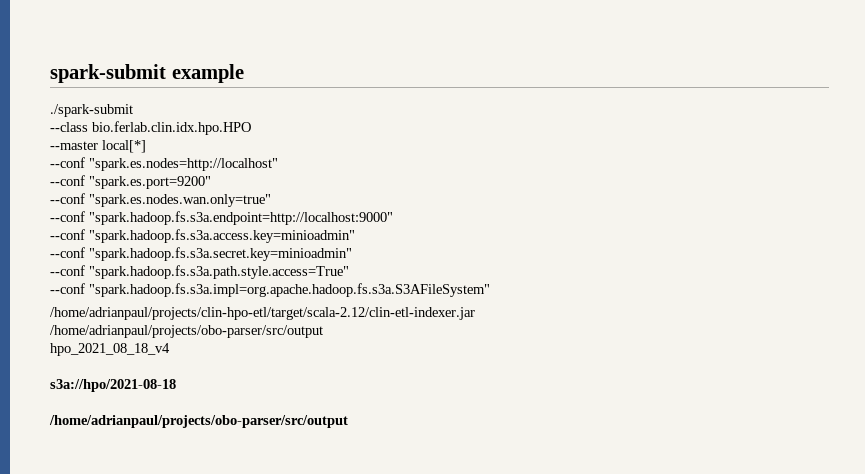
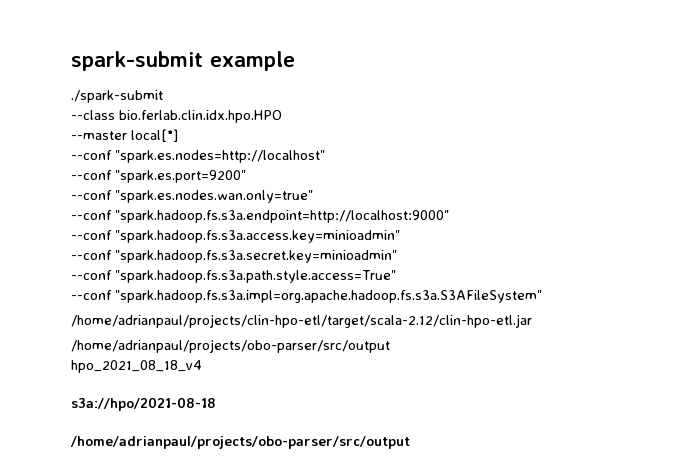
- /home/adrianpaul/projects/clin-hpo-etl/target/scala-2.12/clin-etl-indexer.jar
+ /home/adrianpaul/projects/clin-hpo-etl/target/scala-2.12/clin-hpo-etl.jar

